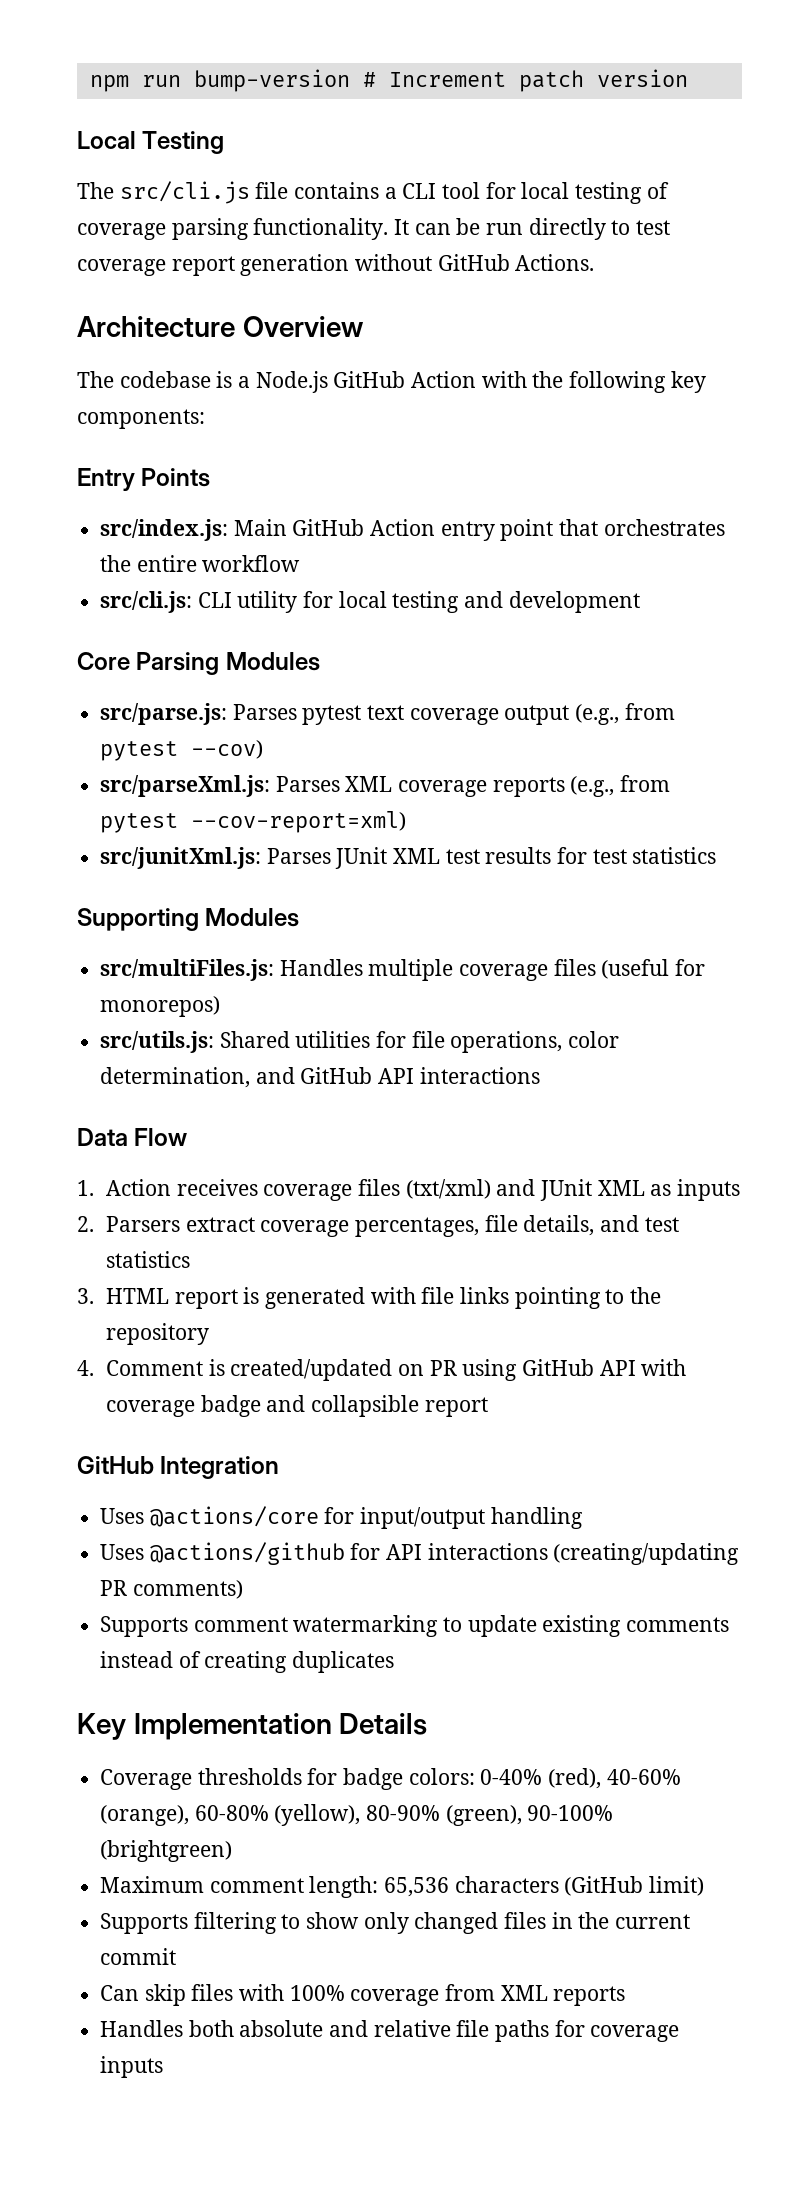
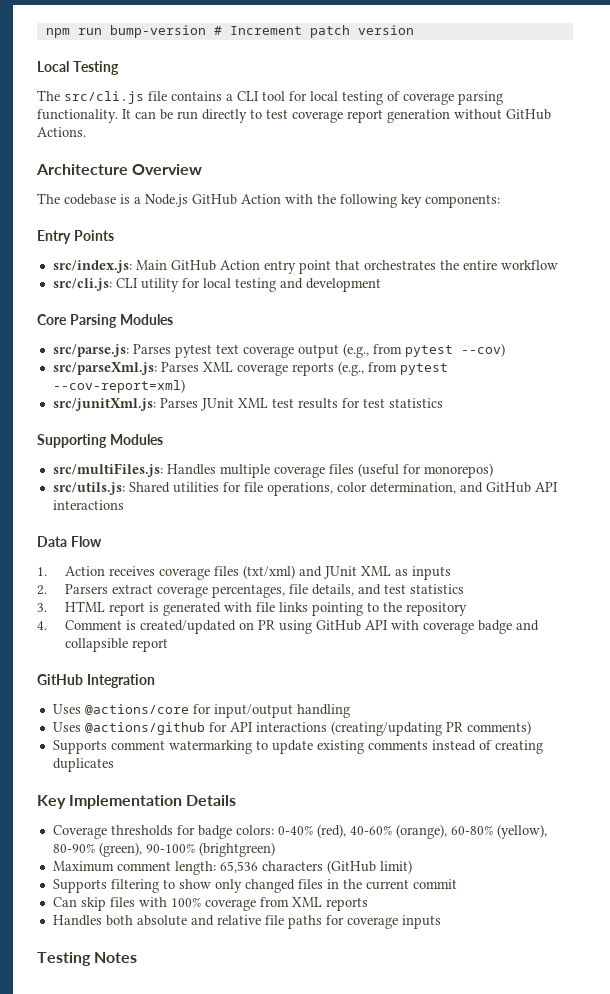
+ Testing Notes

